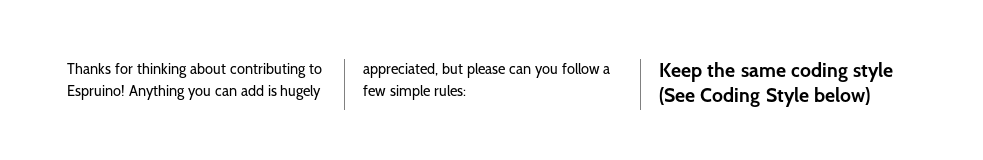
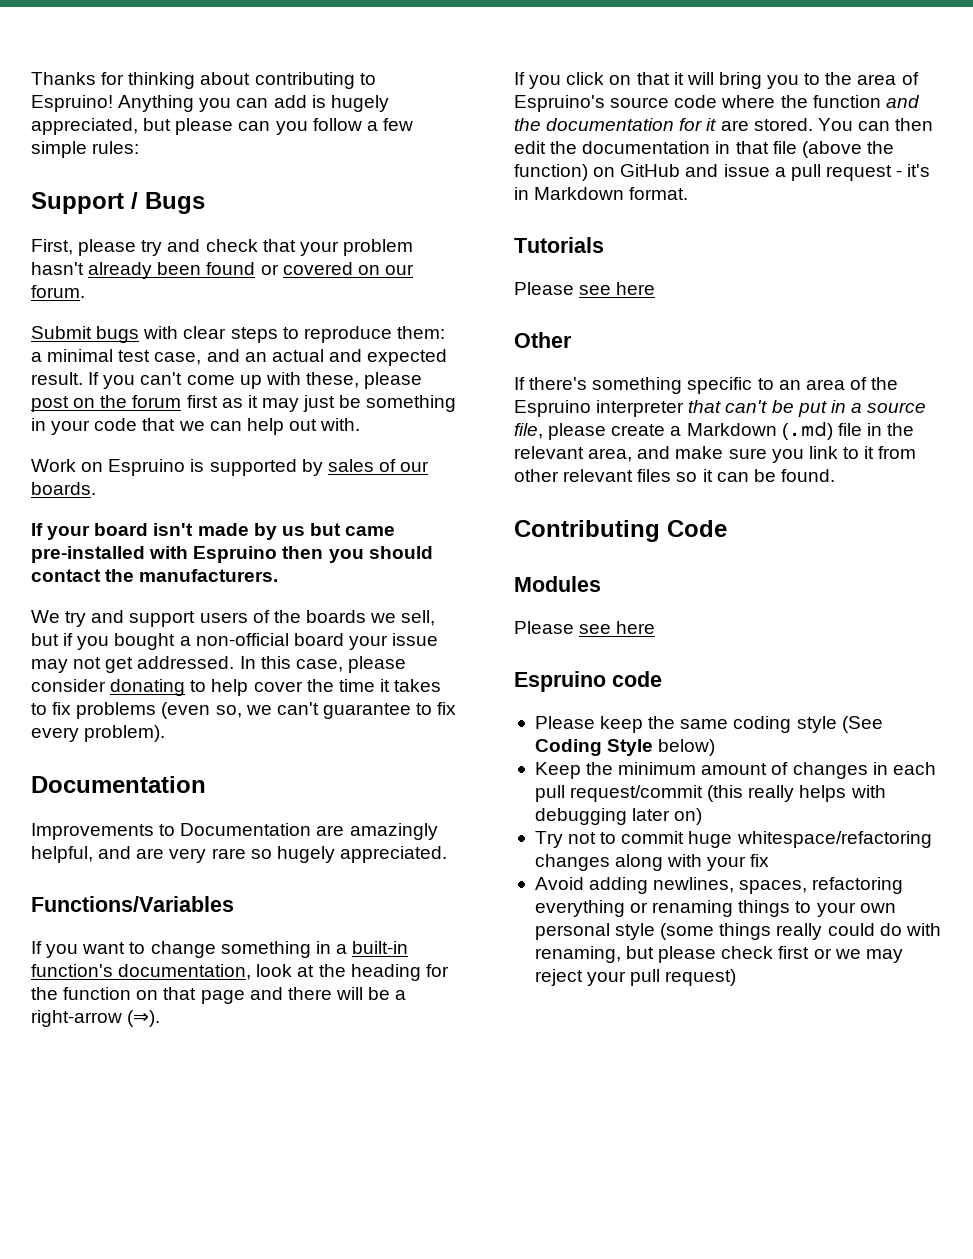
- Keep the same coding style (See Coding Style below)
+ Support / Bugs
+ First, please try and check that your problem hasn't already been found or covered on our forum.
+ Submit bugs with clear steps to reproduce them: a minimal test case, and an actual and expected result. If you can't come up with these, please post on the forum first as it may just be something in your code that we can help out with.
+ Work on Espruino is supported by sales of our boards.
+ If your board isn't made by us but came pre-installed with Espruino then you should contact the manufacturers.
+ We try and support users of the boards we sell, but if you bought a non-official board your issue may not get addressed. In this case, please consider donating to help cover the time it takes to fix problems (even so, we can't guarantee to fix every problem).
+ Documentation
+ Improvements to Documentation are amazingly helpful, and are very rare so hugely appreciated.
+ Functions/Variables
+ If you want to change something in a built-in function's documentation, look at the heading for the function on that page and there will be a right-arrow (⇒).
+ If you click on that it will bring you to the area of Espruino's source code where the function and the documentation for it are stored. You can then edit the documentation in that file (above the function) on GitHub and issue a pull request - it's in Markdown format.
+ Tutorials
+ Please see here
+ Other
+ If there's something specific to an area of the Espruino interpreter that can't be put in a source file, please create a Markdown (.md) file in the relevant area, and make sure you link to it from other relevant files so it can be found.
+ Contributing Code
+ Modules
+ Please see here
+ Espruino code
+ Please keep the same coding style (See Coding Style below)
+ Keep the minimum amount of changes in each pull request/commit (this really helps with debugging later on)
+ Try not to commit huge whitespace/refactoring changes along with your fix
+ Avoid adding newlines, spaces, refactoring everything or renaming things to your own personal style (some things really could do with renaming, but please check first or we may reject your pull request)

